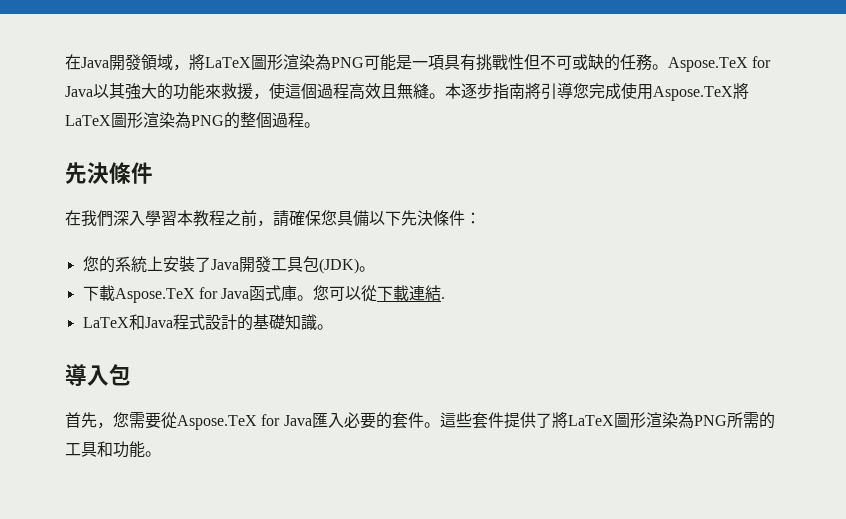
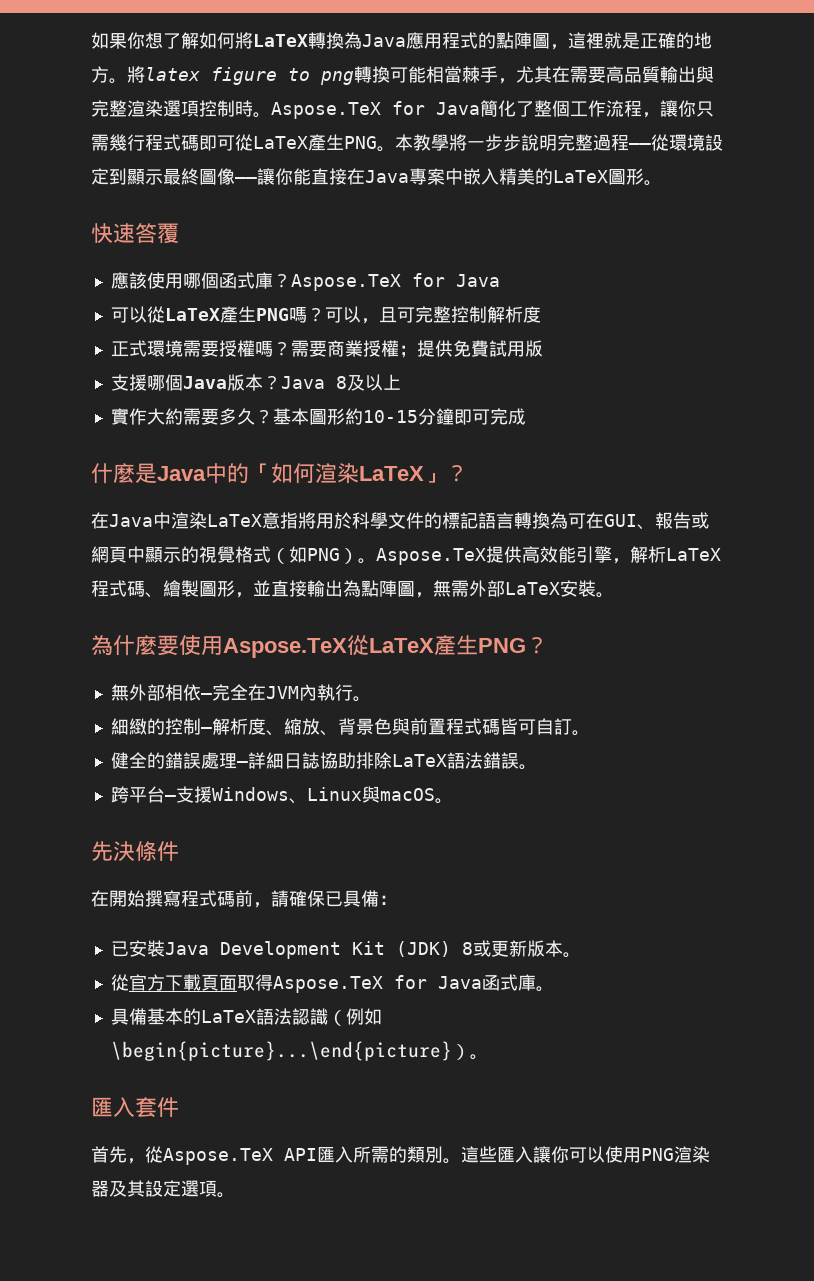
- 在Java開發領域，將LaTeX圖形渲染為PNG可能是一項具有挑戰性但不可或缺的任務。Aspose.TeX for Java以其強大的功能來救援，使這個過程高效且無縫。本逐步指南將引導您完成使用Aspose.TeX將LaTeX圖形渲染為PNG的整個過程。
+ 如果你想了解如何將LaTeX轉換為Java應用程式的點陣圖，這裡就是正確的地方。將latex figure to png轉換可能相當棘手，尤其在需要高品質輸出與完整渲染選項控制時。Aspose.TeX for Java簡化了整個工作流程，讓你只需幾行程式碼即可從LaTeX產生PNG。本教學將一步步說明完整過程——從環境設定到顯示最終圖像——讓你能直接在Java專案中嵌入精美的LaTeX圖形。
+ 快速答覆
+ 應該使用哪個函式庫？Aspose.TeX for Java
+ 可以從LaTeX產生PNG嗎？可以，且可完整控制解析度
+ 正式環境需要授權嗎？需要商業授權；提供免費試用版
+ 支援哪個Java版本？Java 8及以上
+ 實作大約需要多久？基本圖形約10‑15分鐘即可完成
+ 什麼是Java中的「如何渲染LaTeX」？
+ 在Java中渲染LaTeX意指將用於科學文件的標記語言轉換為可在GUI、報告或網頁中顯示的視覺格式（如PNG）。Aspose.TeX提供高效能引擎，解析LaTeX程式碼、繪製圖形，並直接輸出為點陣圖，無需外部LaTeX安裝。
+ 為什麼要使用Aspose.TeX從LaTeX產生PNG？
+ 無外部相依–完全在JVM內執行。
+ 細緻的控制–解析度、縮放、背景色與前置程式碼皆可自訂。
+ 健全的錯誤處理–詳細日誌協助排除LaTeX語法錯誤。
+ 跨平台–支援Windows、Linux與macOS。
  先決條件
- 在我們深入學習本教程之前，請確保您具備以下先決條件：
- 您的系統上安裝了Java開發工具包(JDK)。
- 下載Aspose.TeX for Java函式庫。您可以從下載連結.
- LaTeX和Java程式設計的基礎知識。
- 導入包
+ 在開始撰寫程式碼前，請確保已具備：
+ 已安裝Java Development Kit (JDK) 8或更新版本。
+ 從官方下載頁面取得Aspose.TeX for Java函式庫。
+ 具備基本的LaTeX語法認識（例如\begin{picture}...\end{picture}）。
+ 匯入套件
- 首先，您需要從Aspose.TeX for Java匯入必要的套件。這些套件提供了將LaTeX圖形渲染為PNG所需的工具和功能。
+ 首先，從Aspose.TeX API匯入所需的類別。這些匯入讓你可以使用PNG渲染器及其設定選項。

